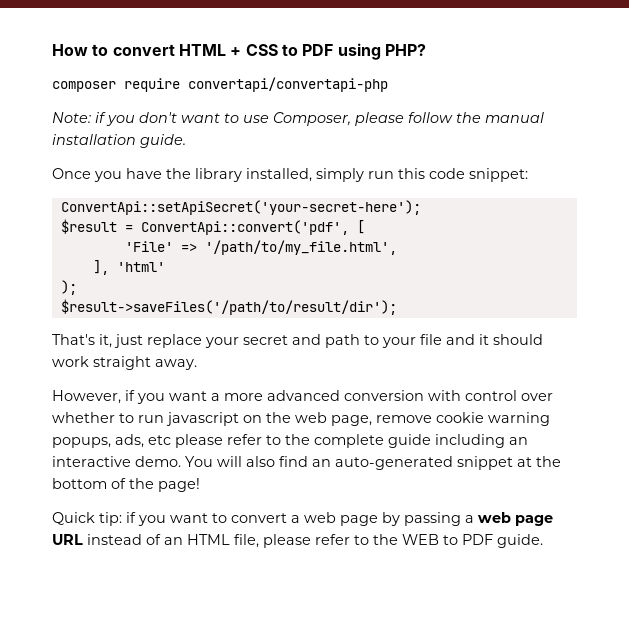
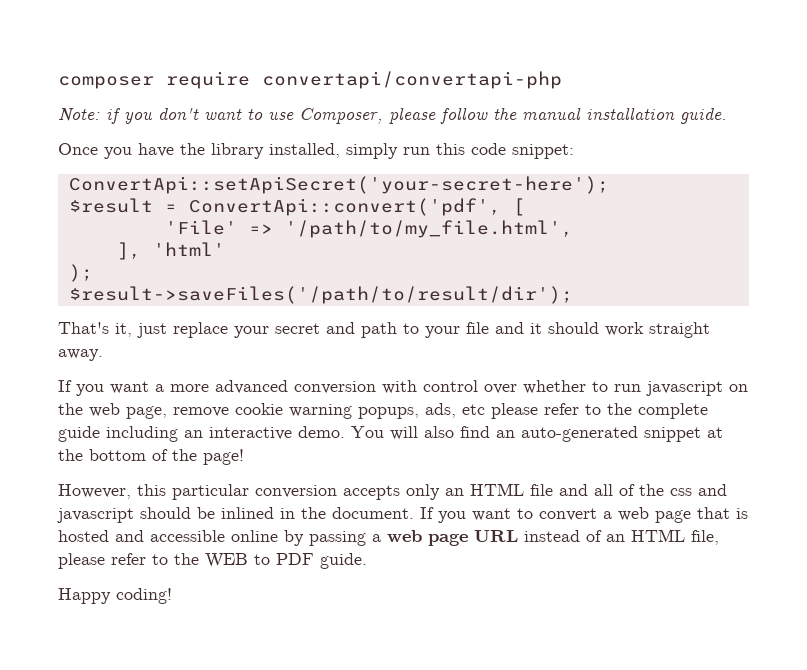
- How to convert HTML + CSS to PDF using PHP?
- However, if you want a more advanced conversion with control over whether to run javascript on the web page, remove cookie warning popups, ads, etc please refer to the complete guide including an interactive demo.
+ If you want a more advanced conversion with control over whether to run javascript on the web page, remove cookie warning popups, ads, etc please refer to the complete guide including an interactive demo.
- Quick tip: if you want to convert a web page by passing a web page URL instead of an HTML file, please refer to the WEB to PDF guide.
+ However, this particular conversion accepts only an HTML file and all of the css and javascript should be inlined in the document. If you want to convert a web page that is hosted and accessible online by passing a web page URL instead of an HTML file, please refer to the WEB to PDF guide.
+ Happy coding!

